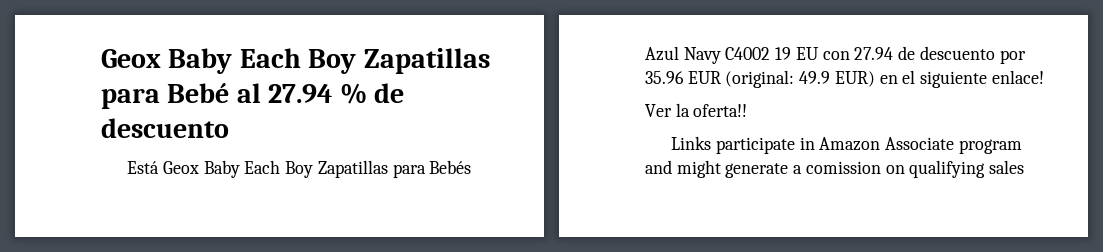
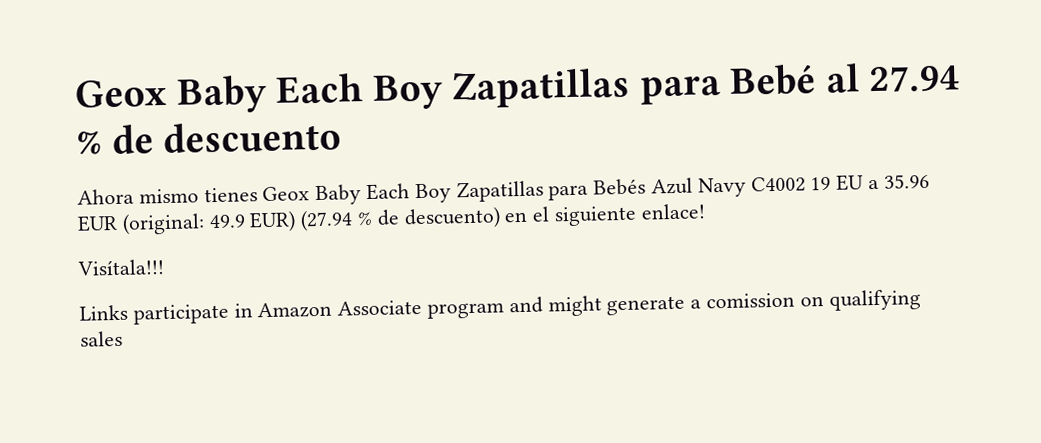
- Está Geox Baby Each Boy Zapatillas para Bebés Azul Navy C4002 19 EU con 27.94 de descuento por 35.96 EUR (original: 49.9 EUR) en el siguiente enlace!
+ Ahora mismo tienes Geox Baby Each Boy Zapatillas para Bebés Azul Navy C4002 19 EU a 35.96 EUR (original: 49.9 EUR) (27.94 % de descuento) en el siguiente enlace!
- Ver la oferta!!
+ Visítala!!!

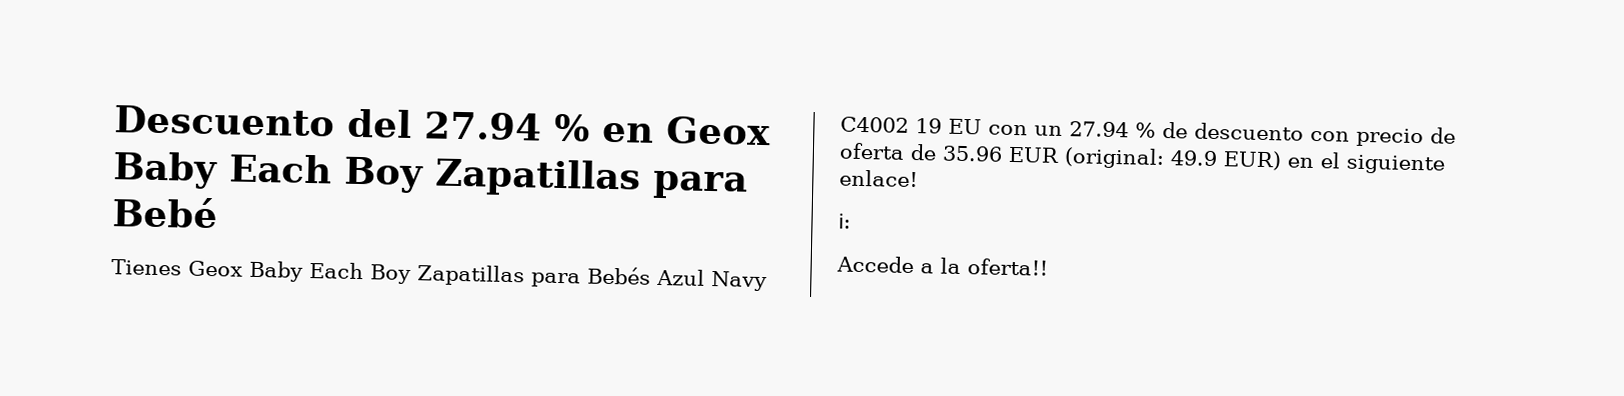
- Geox Baby Each Boy Zapatillas para Bebé al 27.94 % de descuento
- Ahora mismo tienes Geox Baby Each Boy Zapatillas para Bebés Azul Navy C4002 19 EU a 35.96 EUR (original: 49.9 EUR) (27.94 % de descuento) en el siguiente enlace!
+ Descuento del 27.94 % en Geox Baby Each Boy Zapatillas para Bebé
+ Tienes Geox Baby Each Boy Zapatillas para Bebés Azul Navy C4002 19 EU con un 27.94 % de descuento con precio de oferta de 35.96 EUR (original: 49.9 EUR) en el siguiente enlace!
- Visítala!!!
- Links participate in Amazon Associate program and might generate a comission on qualifying sales
+ ℹ:
+ Accede a la oferta!!

